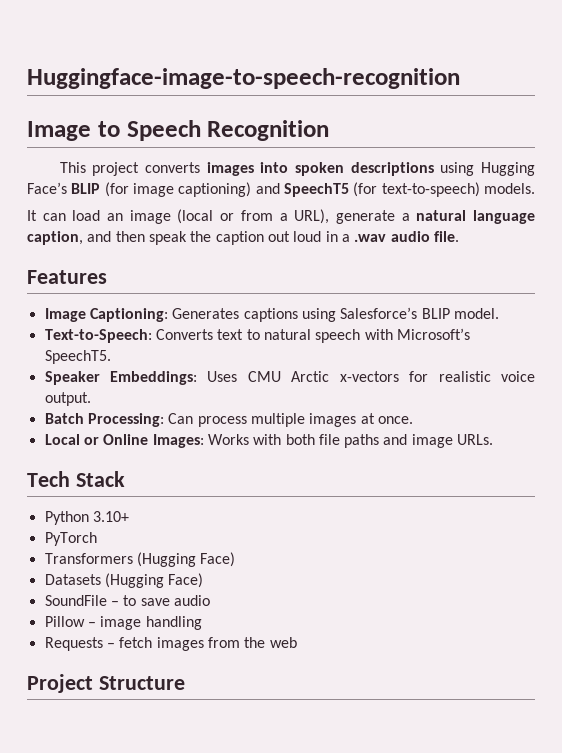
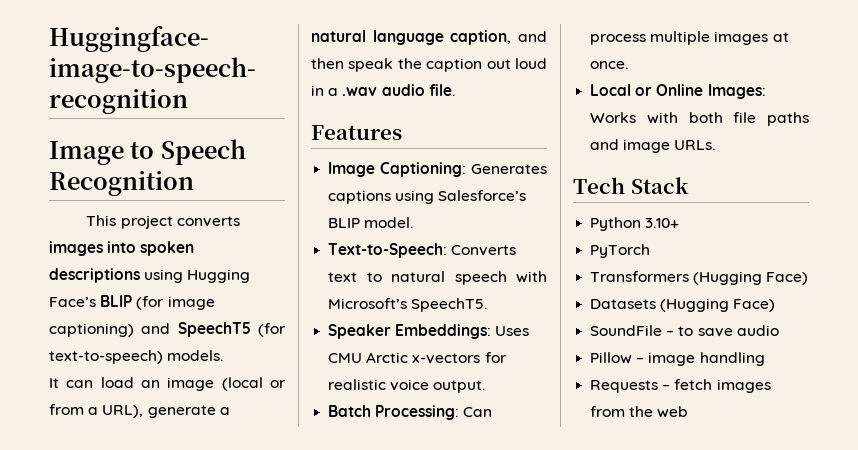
- Project Structure

